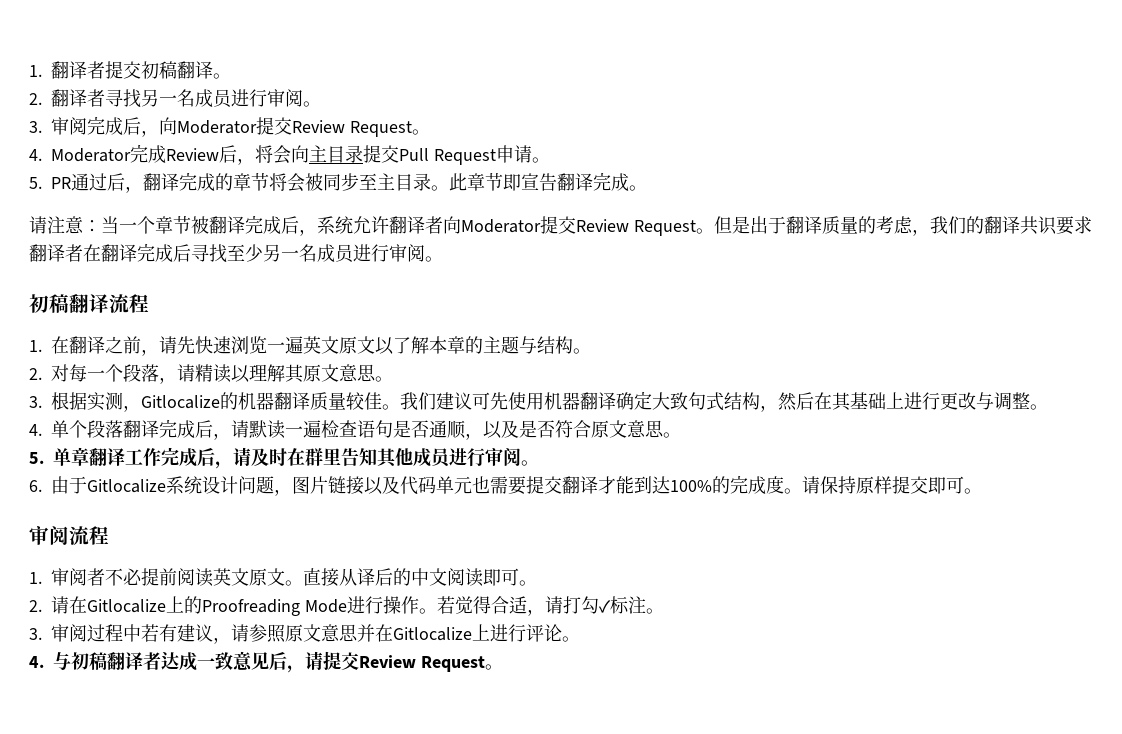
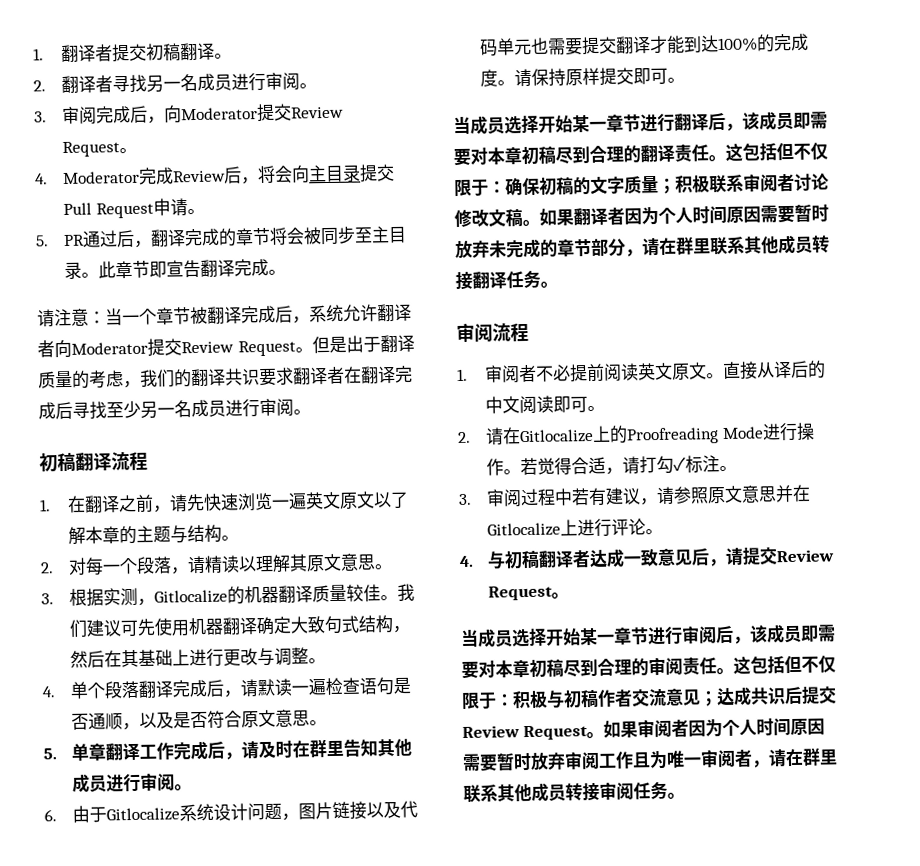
+ 当成员选择开始某一章节进行翻译后，该成员即需要对本章初稿尽到合理的翻译责任。这包括但不仅限于：确保初稿的文字质量；积极联系审阅者讨论修改文稿。如果翻译者因为个人时间原因需要暂时放弃未完成的章节部分，请在群里联系其他成员转接翻译任务。
+ 当成员选择开始某一章节进行审阅后，该成员即需要对本章初稿尽到合理的审阅责任。这包括但不仅限于：积极与初稿作者交流意见；达成共识后提交Review Request。如果审阅者因为个人时间原因需要暂时放弃审阅工作且为唯一审阅者，请在群里联系其他成员转接审阅任务。

